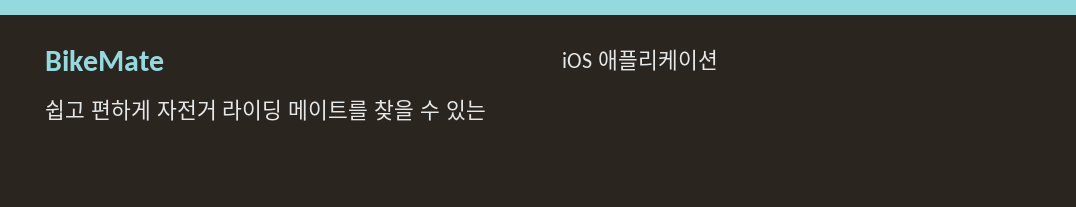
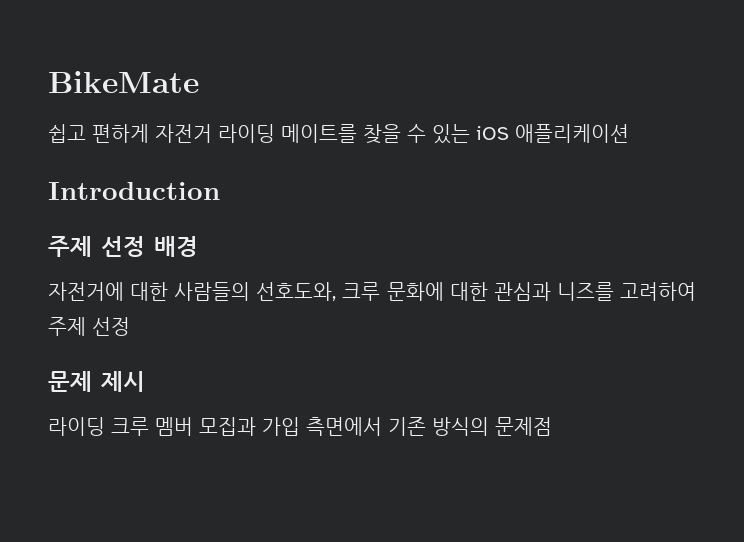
+ Introduction
+ 주제 선정 배경
+ 자전거에 대한 사람들의 선호도와, 크루 문화에 대한 관심과 니즈를 고려하여 주제 선정
+ 문제 제시
+ 라이딩 크루 멤버 모집과 가입 측면에서 기존 방식의 문제점

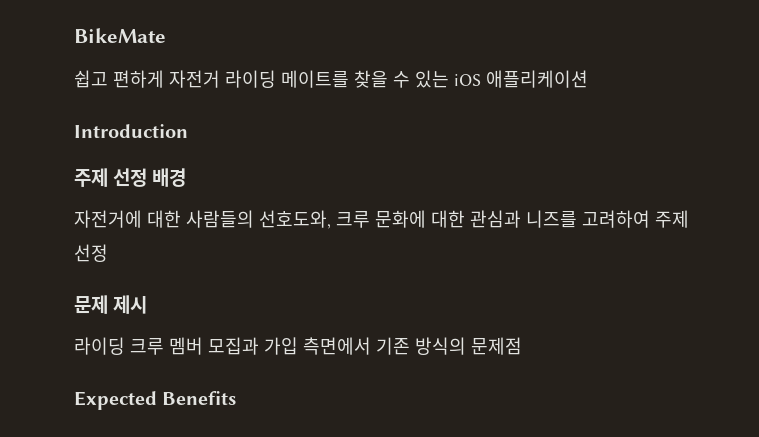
+ Expected Benefits

